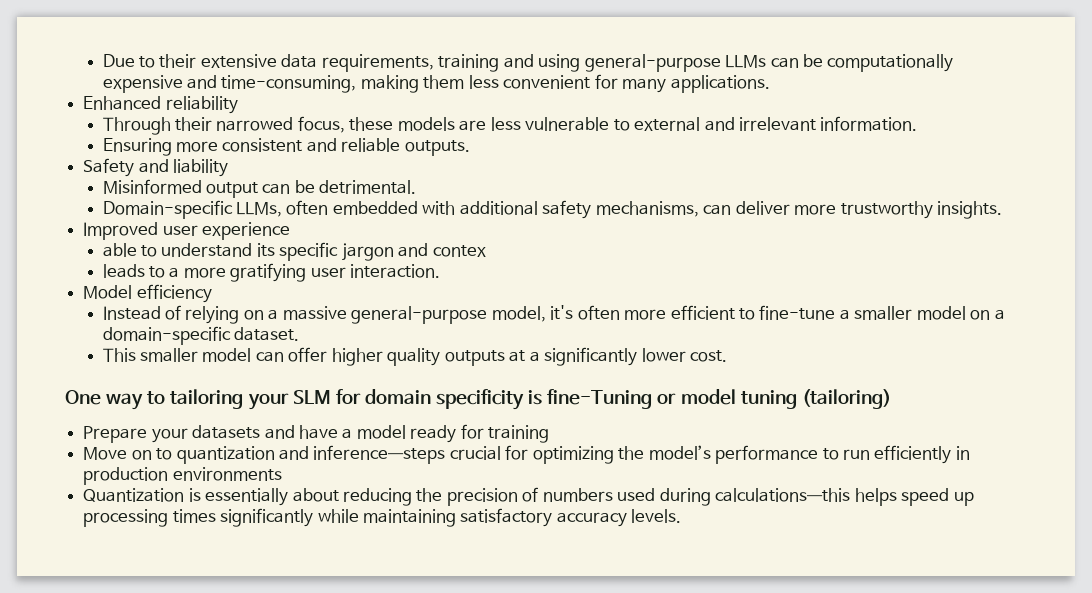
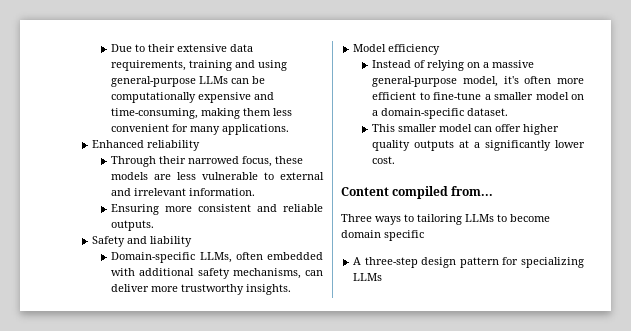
- Misinformed output can be detrimental.
- Improved user experience
- able to understand its specific jargon and contex
- leads to a more gratifying user interaction.
- One way to tailoring your SLM for domain specificity is fine-Tuning or model tuning (tailoring)
- Prepare your datasets and have a model ready for training
- Move on to quantization and inference—steps crucial for optimizing the model’s performance to run efficiently in production environments
- Quantization is essentially about reducing the precision of numbers used during calculations—this helps speed up processing times significantly while maintaining satisfactory accuracy levels.
+ Content compiled from...
+ Three ways to tailoring LLMs to become domain specific
+ A three-step design pattern for specializing LLMs

